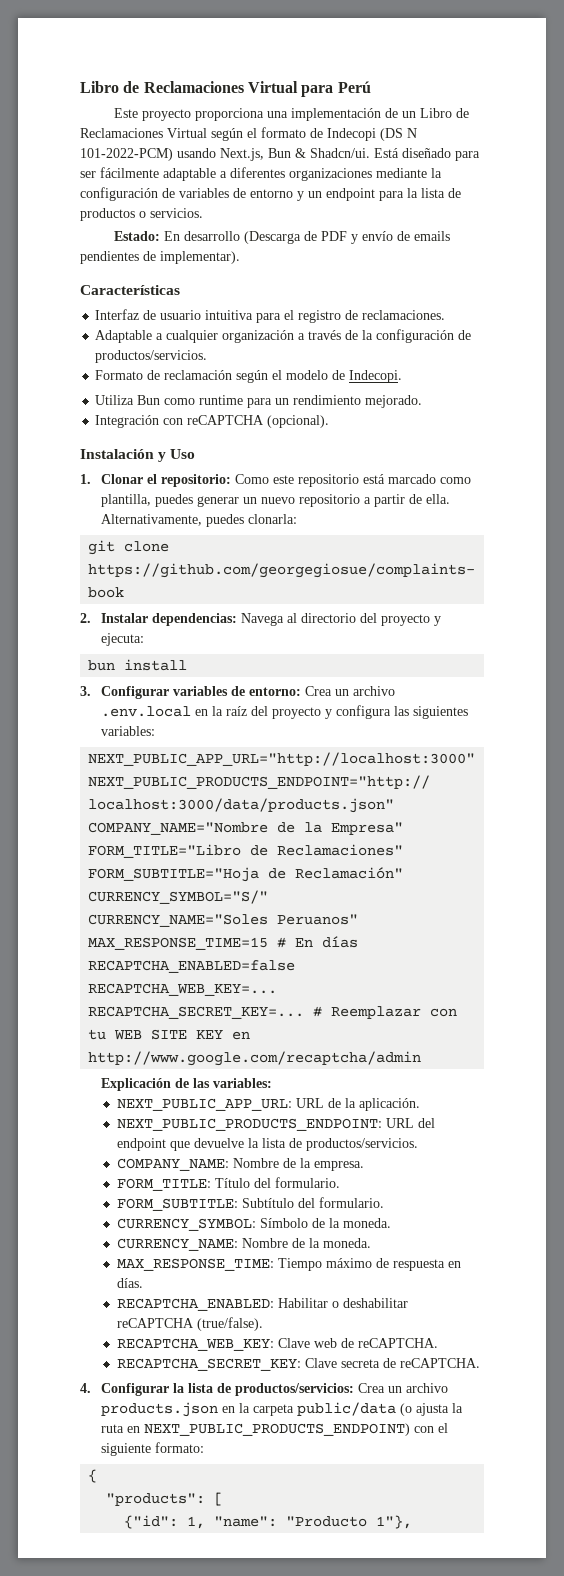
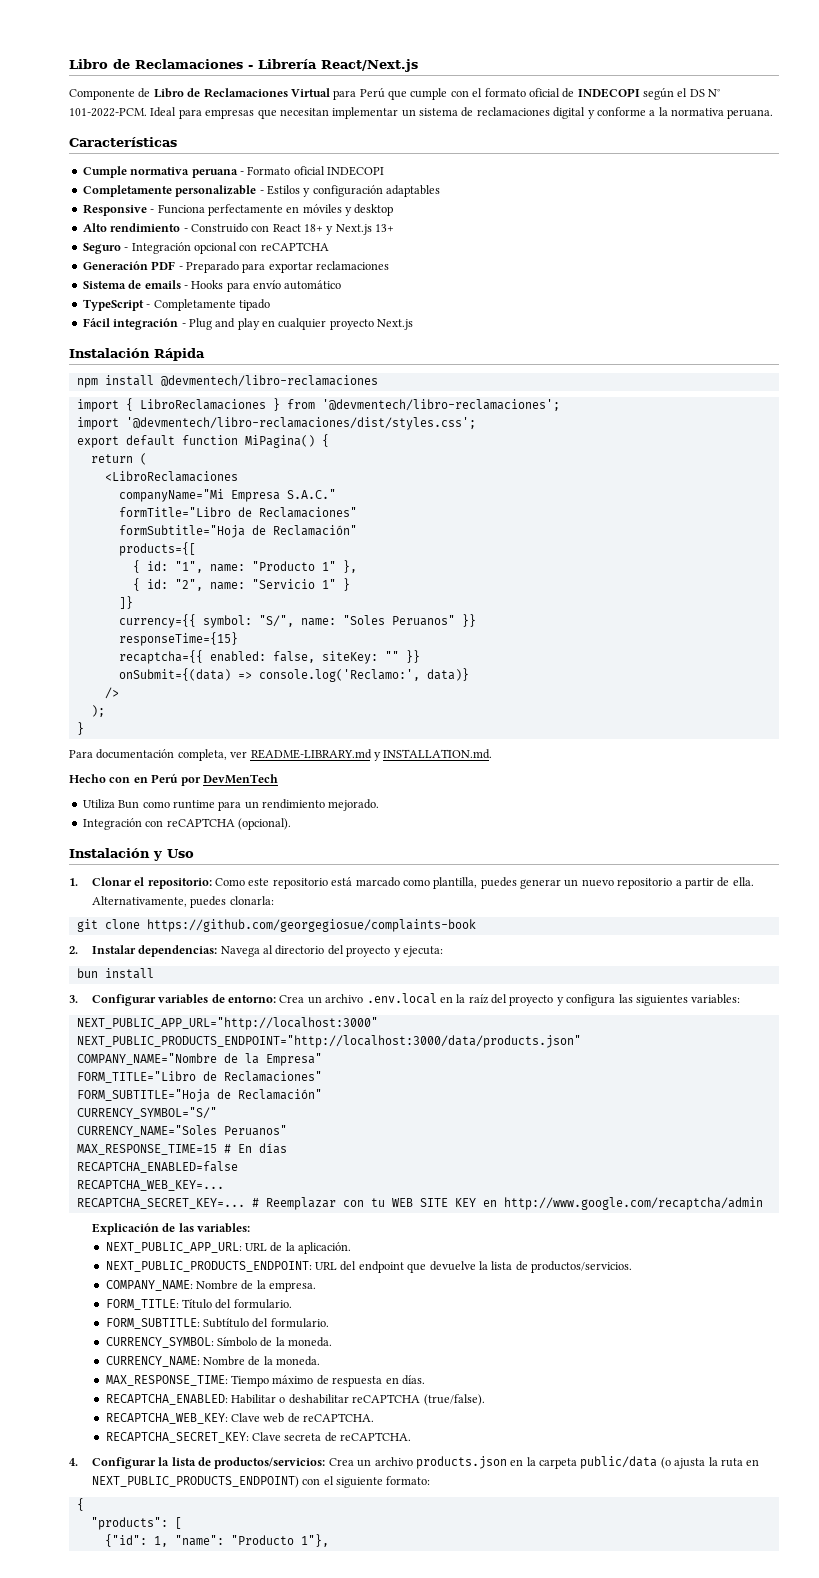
- Libro de Reclamaciones Virtual para Perú
- Este proyecto proporciona una implementación de un Libro de Reclamaciones Virtual según el formato de Indecopi (DS N 101-2022-PCM) usando Next.js, Bun & Shadcn/ui. Está diseñado para ser fácilmente adaptable a diferentes organizaciones mediante la configuración de variables de entorno y un endpoint para la lista de productos o servicios.
- Estado: En desarrollo (Descarga de PDF y envío de emails pendientes de implementar).
+ Libro de Reclamaciones - Librería React/Next.js
+ Componente de Libro de Reclamaciones Virtual para Perú que cumple con el formato oficial de INDECOPI según el DS N° 101-2022-PCM. Ideal para empresas que necesitan implementar un sistema de reclamaciones digital y conforme a la normativa peruana.
  Características
- Interfaz de usuario intuitiva para el registro de reclamaciones.
- Adaptable a cualquier organización a través de la configuración de productos/servicios.
- Formato de reclamación según el modelo de Indecopi.
+ Cumple normativa peruana - Formato oficial INDECOPI
+ Completamente personalizable - Estilos y configuración adaptables
+ Responsive - Funciona perfectamente en móviles y desktop
+ Alto rendimiento - Construido con React 18+ y Next.js 13+
+ Seguro - Integración opcional con reCAPTCHA
+ Generación PDF - Preparado para exportar reclamaciones
+ Sistema de emails - Hooks para envío automático
+ TypeScript - Completamente tipado
+ Fácil integración - Plug and play en cualquier proyecto Next.js
+ Instalación Rápida
+ npm install @devmentech/libro-reclamaciones
+ import { LibroReclamaciones } from '@devmentech/libro-reclamaciones';
+ import '@devmentech/libro-reclamaciones/dist/styles.css';
+ export default function MiPagina() {
+ return (
+ <LibroReclamaciones
+ companyName="Mi Empresa S.A.C."
+ formTitle="Libro de Reclamaciones"
+ formSubtitle="Hoja de Reclamación"
+ products={[
+ { id: "1", name: "Producto 1" },
+ { id: "2", name: "Servicio 1" }
+ ]}
+ currency={{ symbol: "S/", name: "Soles Peruanos" }}
+ responseTime={15}
+ recaptcha={{ enabled: false, siteKey: "" }}
+ onSubmit={(data) => console.log('Reclamo:', data)}
+ />
+ );
+ }
+ Para documentación completa, ver README-LIBRARY.md y INSTALLATION.md.
+ Hecho con en Perú por DevMenTech

